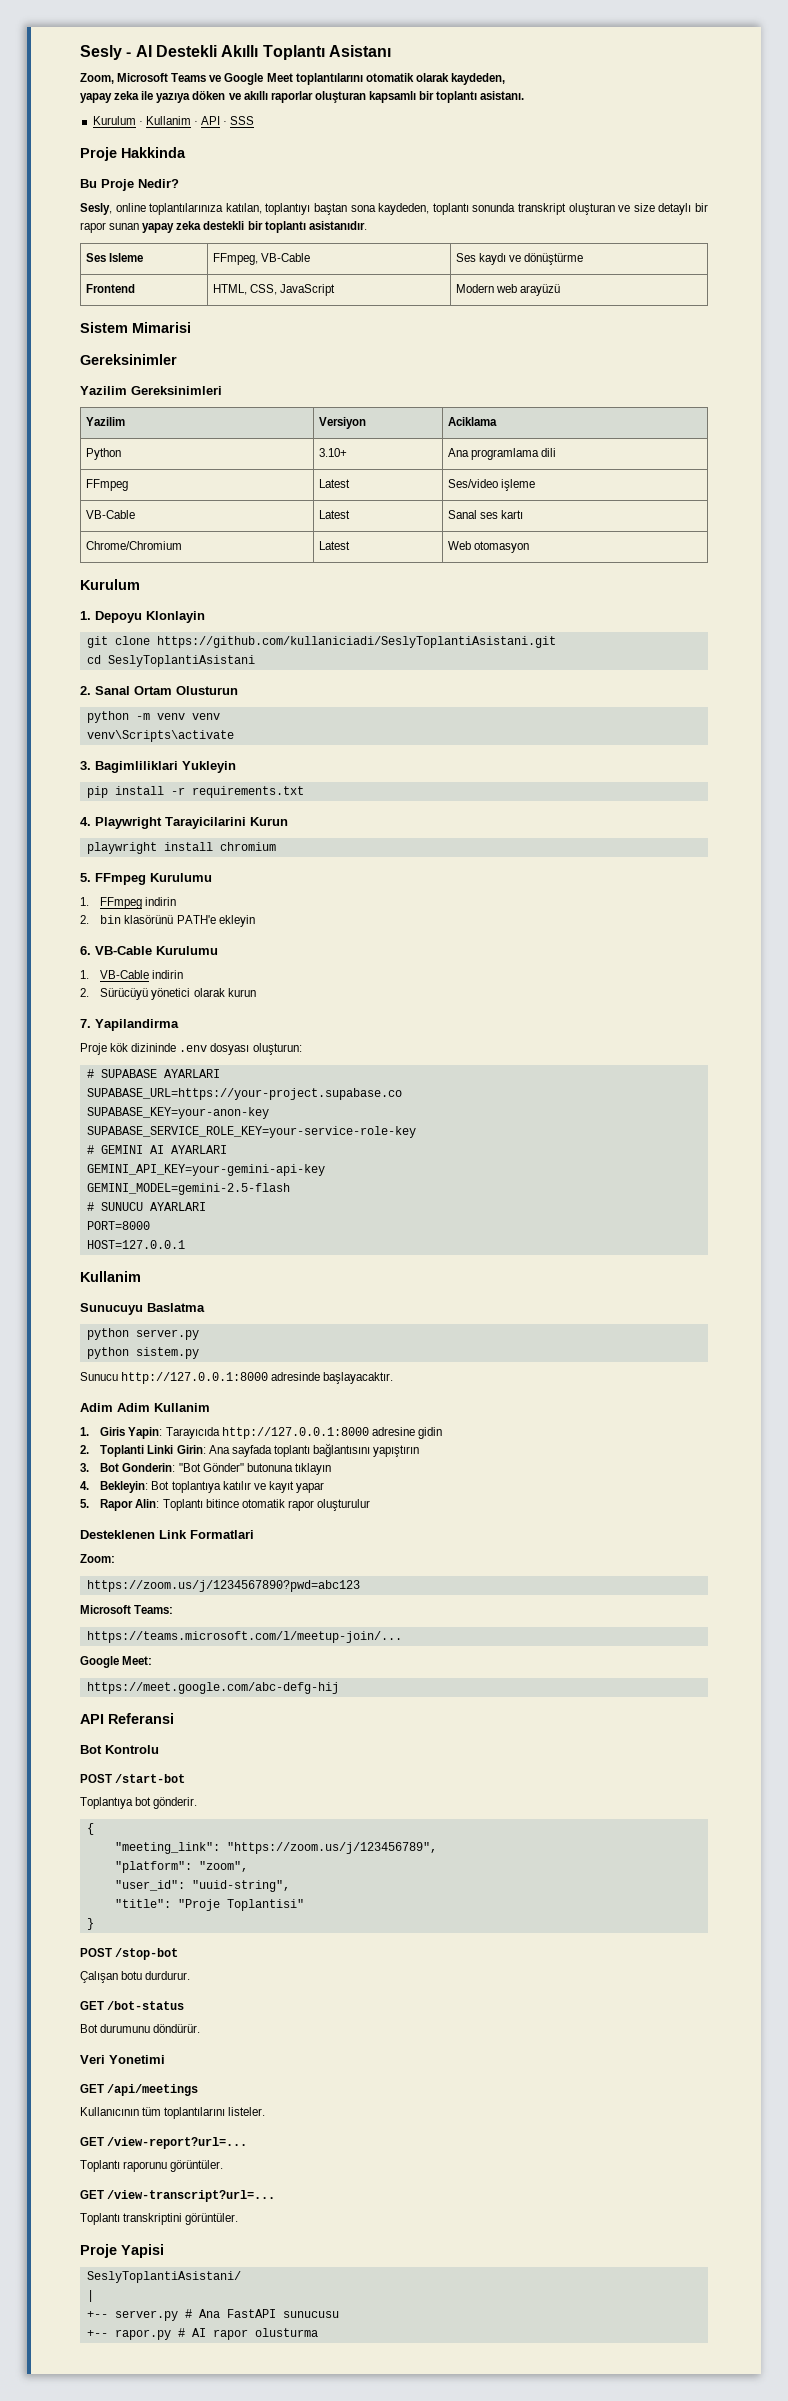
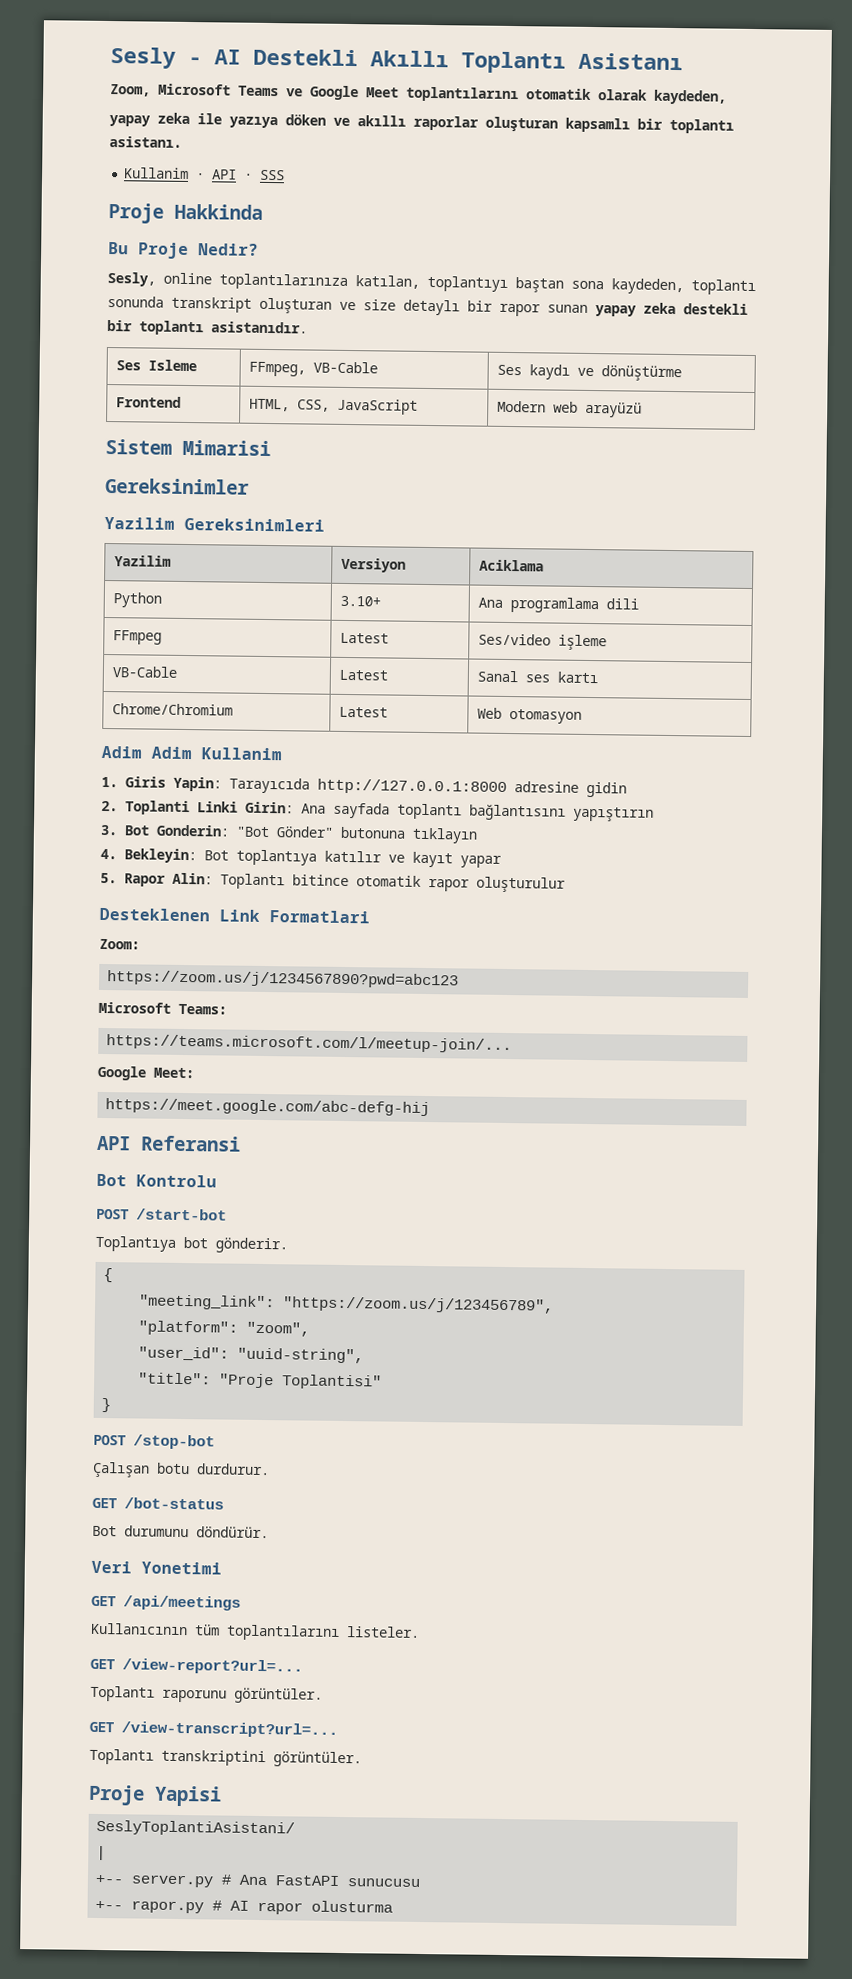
- Kurulum · Kullanim · API · SSS
+ Kullanim · API · SSS
  Chrome/Chromium | Latest | Web otomasyon
- Kurulum
- 1. Depoyu Klonlayin
- git clone https://github.com/kullaniciadi/SeslyToplantiAsistani.git
- cd SeslyToplantiAsistani
- 2. Sanal Ortam Olusturun
- python -m venv venv
- venv\Scripts\activate
- 3. Bagimliliklari Yukleyin
- pip install -r requirements.txt
- 4. Playwright Tarayicilarini Kurun
- playwright install chromium
- 5. FFmpeg Kurulumu
- 1. FFmpeg indirin
- 2. bin klasörünü PATH'e ekleyin
- 6. VB-Cable Kurulumu
- 1. VB-Cable indirin
- 2. Sürücüyü yönetici olarak kurun
- 7. Yapilandirma
- Proje kök dizininde .env dosyası oluşturun:
- # SUPABASE AYARLARI
- SUPABASE_URL=https://your-project.supabase.co
- SUPABASE_KEY=your-anon-key
- SUPABASE_SERVICE_ROLE_KEY=your-service-role-key
- # GEMINI AI AYARLARI
- GEMINI_API_KEY=your-gemini-api-key
- GEMINI_MODEL=gemini-2.5-flash
- # SUNUCU AYARLARI
- PORT=8000
- HOST=127.0.0.1
- Kullanim
- Sunucuyu Baslatma
- python server.py
- python sistem.py
- Sunucu http://127.0.0.1:8000 adresinde başlayacaktır.

